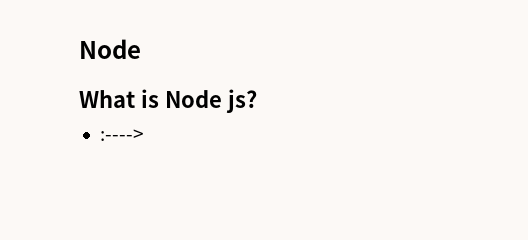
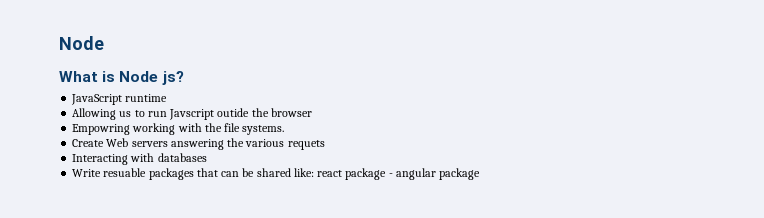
- :---->
+ JavaScript runtime
+ Allowing us to run Javscript outide the browser
+ Empowring working with the file systems.
+ Create Web servers answering the various requets
+ Interacting with databases
+ Write resuable packages that can be shared like: react package - angular package

